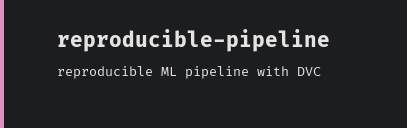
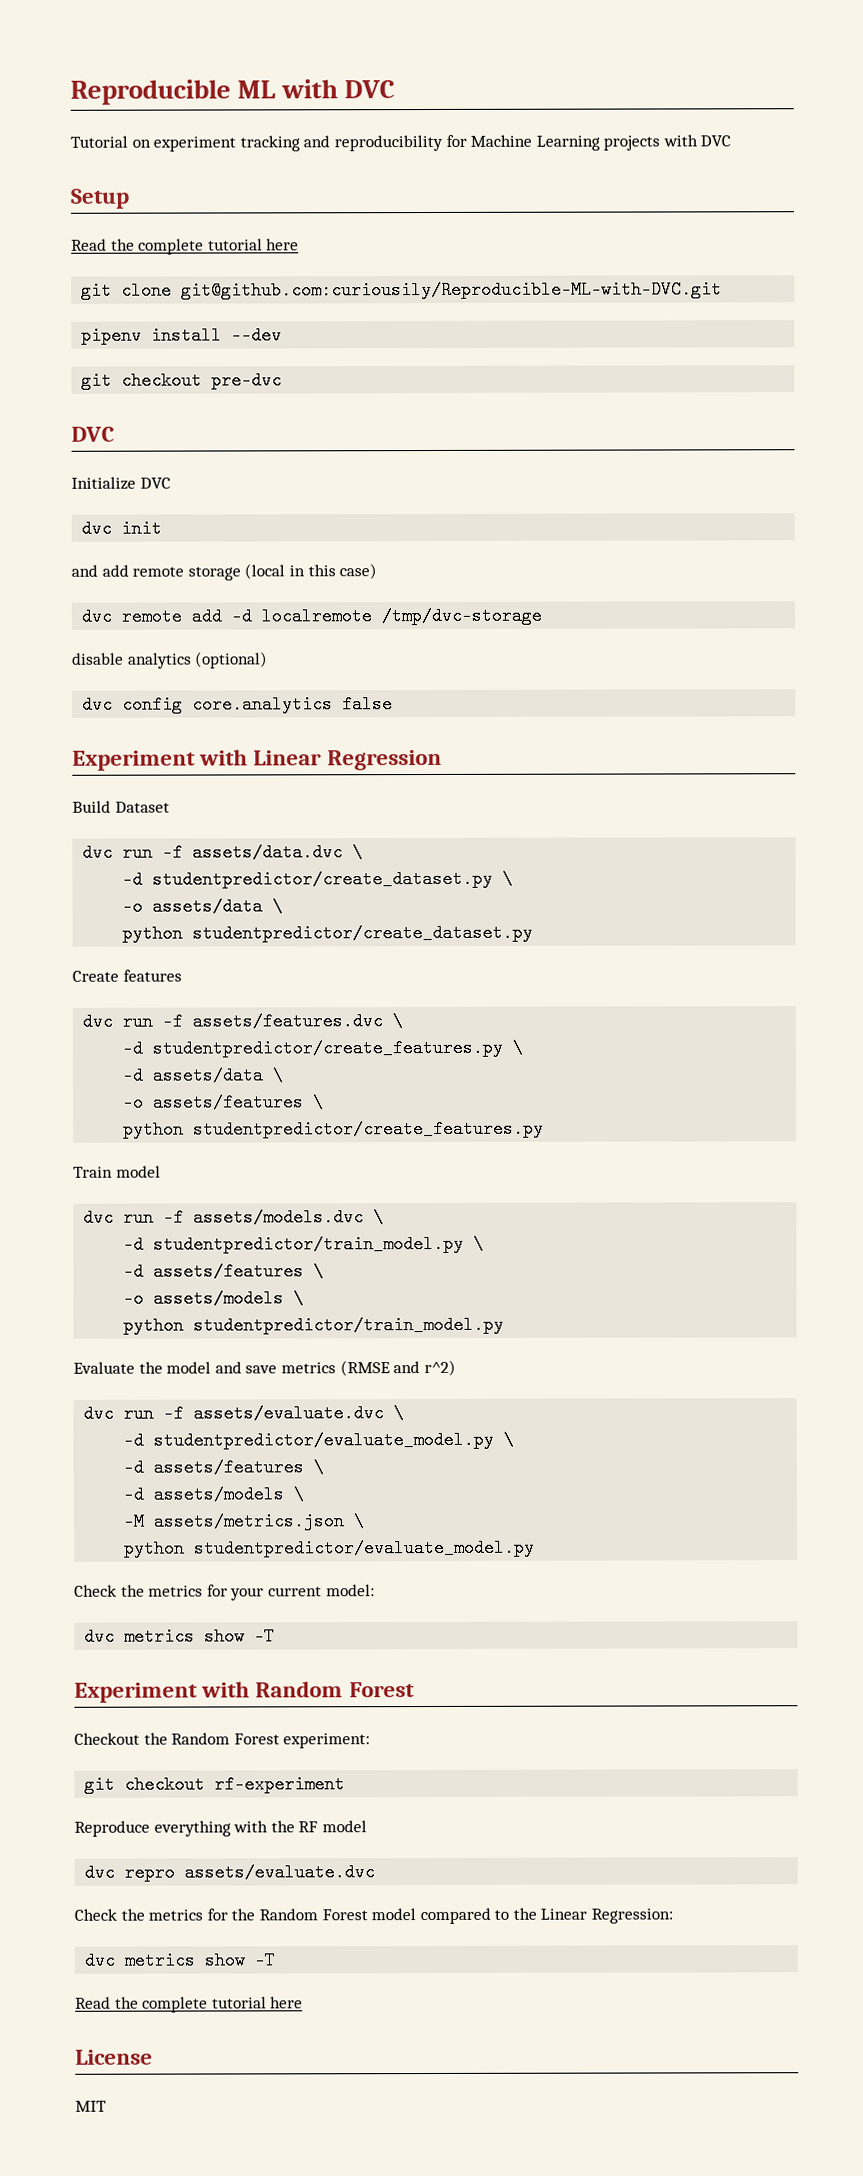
- reproducible-pipeline
- reproducible ML pipeline with DVC
+ Reproducible ML with DVC
+ Tutorial on experiment tracking and reproducibility for Machine Learning projects with DVC
+ Setup
+ Read the complete tutorial here
+ git clone git@github.com:curiousily/Reproducible-ML-with-DVC.git
+ pipenv install --dev
+ git checkout pre-dvc
+ DVC
+ Initialize DVC
+ dvc init
+ and add remote storage (local in this case)
+ dvc remote add -d localremote /tmp/dvc-storage
+ disable analytics (optional)
+ dvc config core.analytics false
+ Experiment with Linear Regression
+ Build Dataset
+ dvc run -f assets/data.dvc \
+ -d studentpredictor/create_dataset.py \
+ -o assets/data \
+ python studentpredictor/create_dataset.py
+ Create features
+ dvc run -f assets/features.dvc \
+ -d studentpredictor/create_features.py \
+ -d assets/data \
+ -o assets/features \
+ python studentpredictor/create_features.py
+ Train model
+ dvc run -f assets/models.dvc \
+ -d studentpredictor/train_model.py \
+ -d assets/features \
+ -o assets/models \
+ python studentpredictor/train_model.py
+ Evaluate the model and save metrics (RMSE and r^2)
+ dvc run -f assets/evaluate.dvc \
+ -d studentpredictor/evaluate_model.py \
+ -d assets/features \
+ -d assets/models \
+ -M assets/metrics.json \
+ python studentpredictor/evaluate_model.py
+ Check the metrics for your current model:
+ dvc metrics show -T
+ Experiment with Random Forest
+ Checkout the Random Forest experiment:
+ git checkout rf-experiment
+ Reproduce everything with the RF model
+ dvc repro assets/evaluate.dvc
+ Check the metrics for the Random Forest model compared to the Linear Regression:
+ dvc metrics show -T
+ Read the complete tutorial here
+ License
+ MIT

